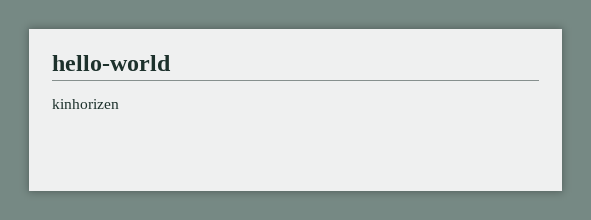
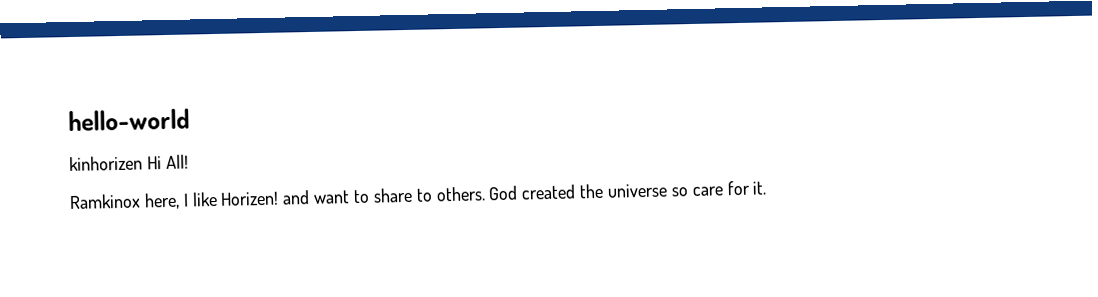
- kinhorizen
+ kinhorizen Hi All!
+ Ramkinox here, I like Horizen! and want to share to others. God created the universe so care for it.

